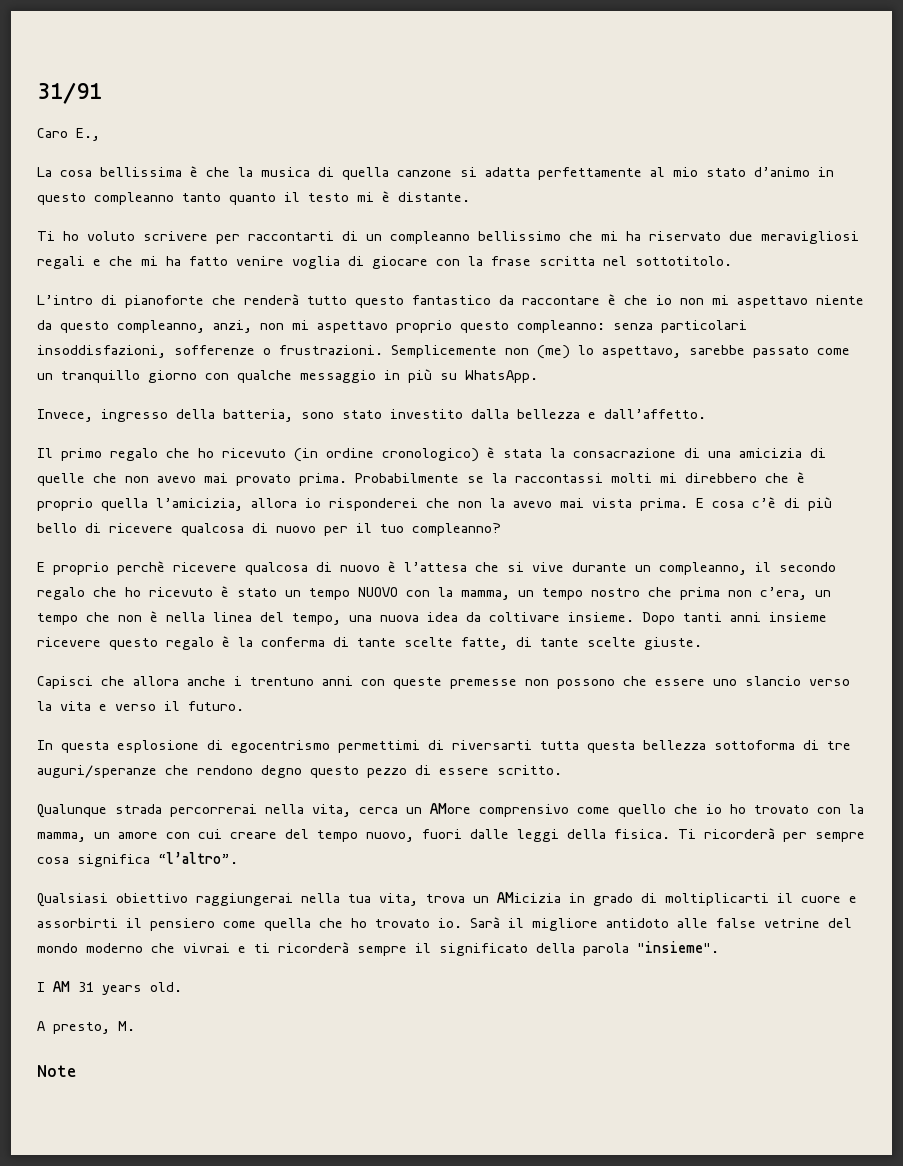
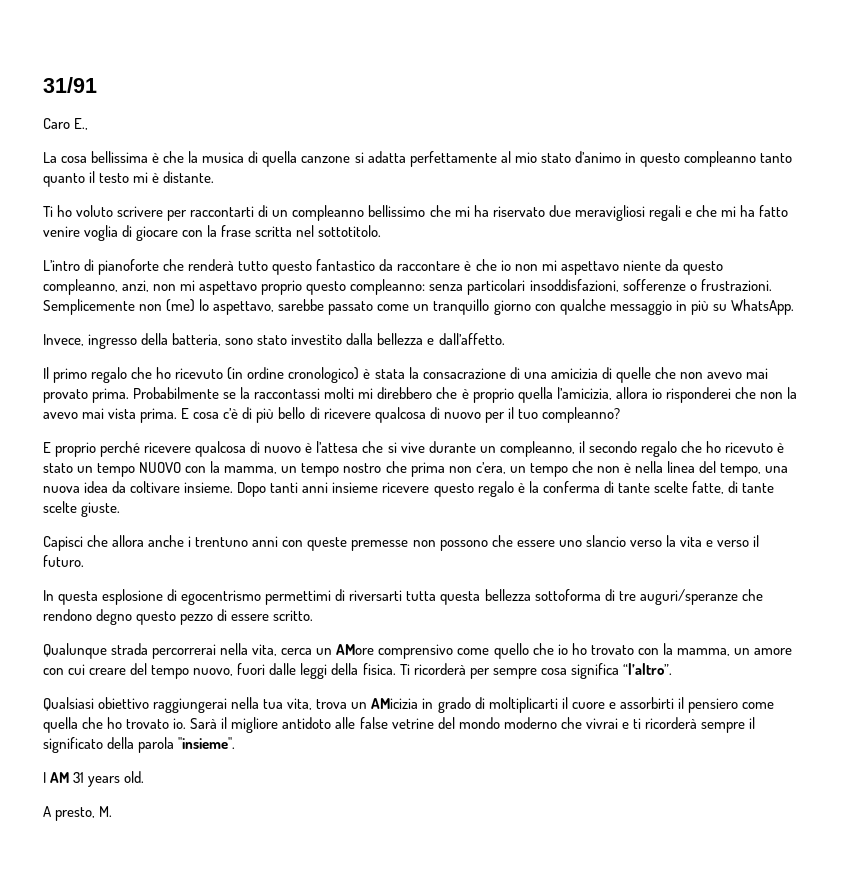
- E proprio perchè ricevere qualcosa di nuovo è l’attesa che si vive durante un compleanno, il secondo regalo che ho ricevuto è stato un tempo NUOVO con la mamma, un tempo nostro che prima non c’era, un tempo che non è nella linea del tempo, una nuova idea da coltivare insieme.
+ E proprio perché ricevere qualcosa di nuovo è l’attesa che si vive durante un compleanno, il secondo regalo che ho ricevuto è stato un tempo NUOVO con la mamma, un tempo nostro che prima non c’era, un tempo che non è nella linea del tempo, una nuova idea da coltivare insieme.
- Note

